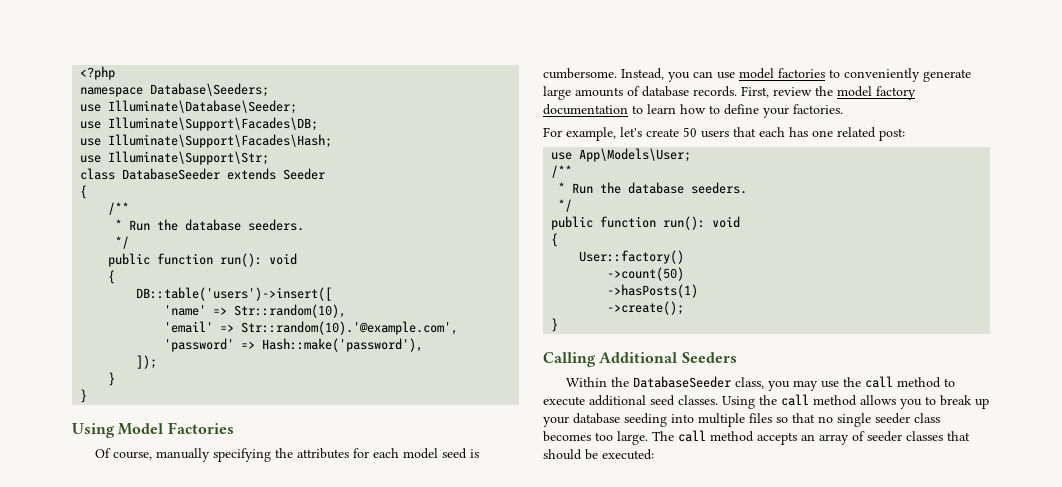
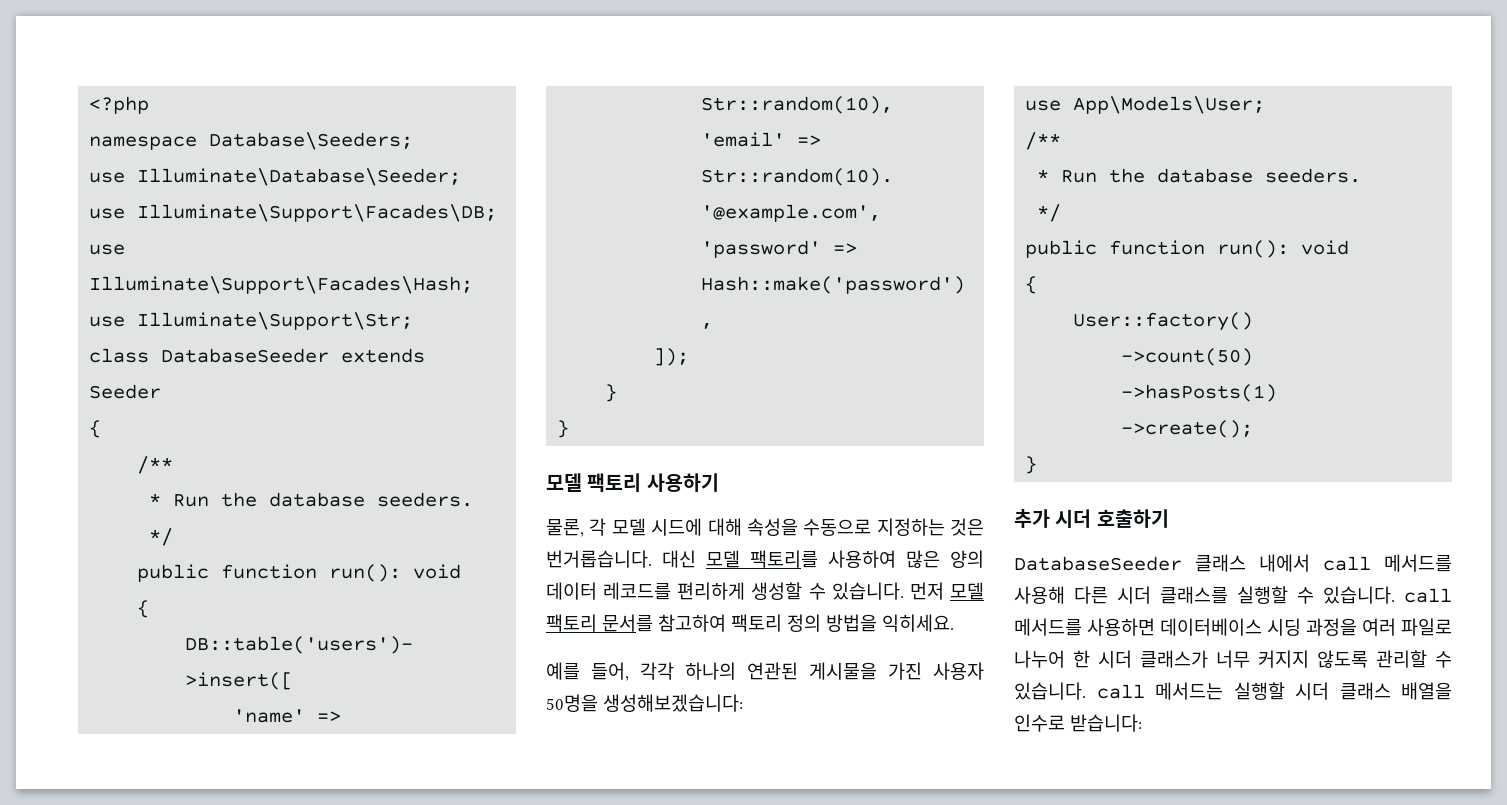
- Using Model Factories
- Of course, manually specifying the attributes for each model seed is cumbersome. Instead, you can use model factories to conveniently generate large amounts of database records. First, review the model factory documentation to learn how to define your factories.
- For example, let's create 50 users that each has one related post:
+ 모델 팩토리 사용하기
+ 물론, 각 모델 시드에 대해 속성을 수동으로 지정하는 것은 번거롭습니다. 대신 모델 팩토리를 사용하여 많은 양의 데이터 레코드를 편리하게 생성할 수 있습니다. 먼저 모델 팩토리 문서를 참고하여 팩토리 정의 방법을 익히세요.
+ 예를 들어, 각각 하나의 연관된 게시물을 가진 사용자 50명을 생성해보겠습니다:
- Calling Additional Seeders
- Within the DatabaseSeeder class, you may use the call method to execute additional seed classes. Using the call method allows you to break up your database seeding into multiple files so that no single seeder class becomes too large. The call method accepts an array of seeder classes that should be executed:
+ 추가 시더 호출하기
+ DatabaseSeeder 클래스 내에서 call 메서드를 사용해 다른 시더 클래스를 실행할 수 있습니다. call 메서드를 사용하면 데이터베이스 시딩 과정을 여러 파일로 나누어 한 시더 클래스가 너무 커지지 않도록 관리할 수 있습니다. call 메서드는 실행할 시더 클래스 배열을 인수로 받습니다:

